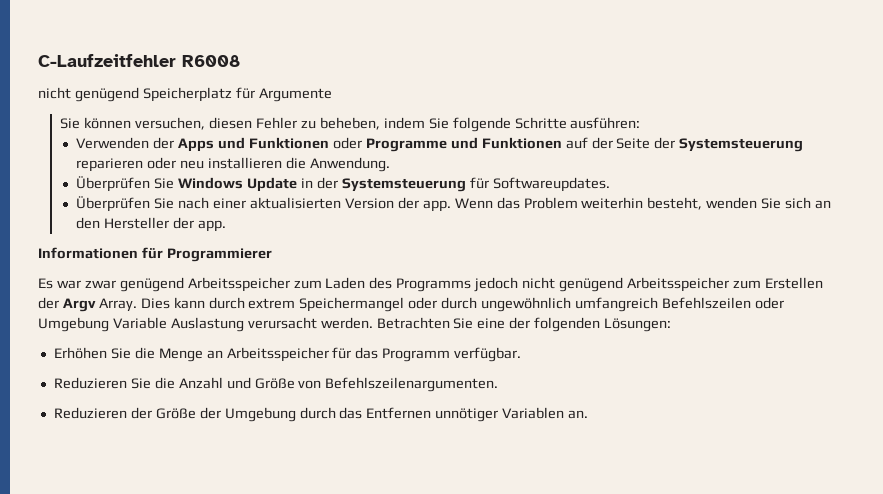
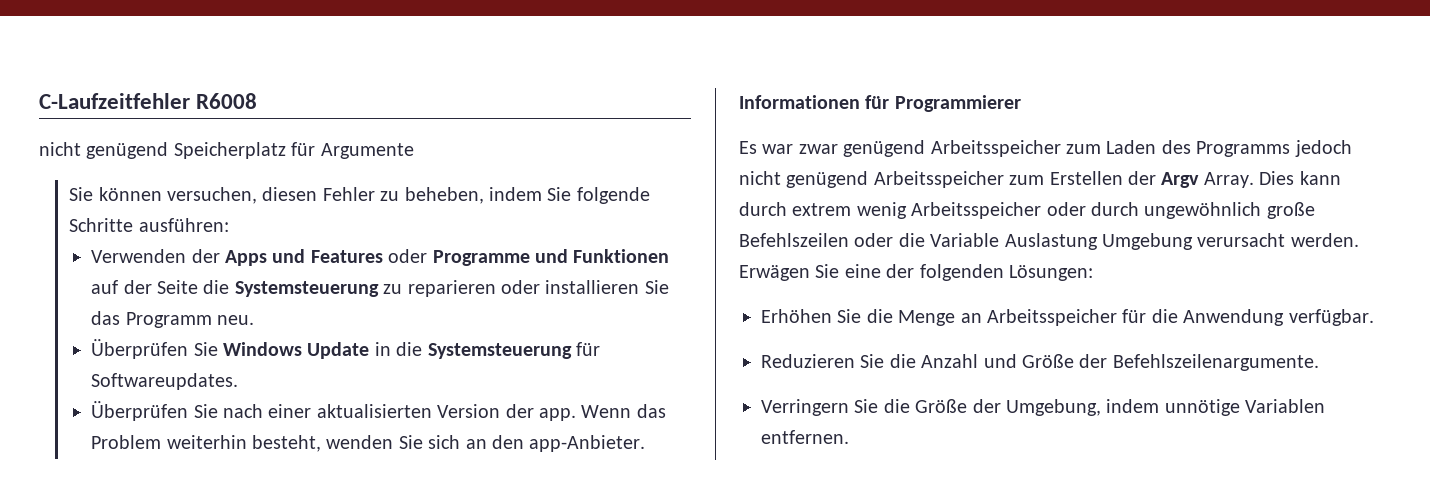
- Verwenden der Apps und Funktionen oder Programme und Funktionen auf der Seite der Systemsteuerung reparieren oder neu installieren die Anwendung.
+ Verwenden der Apps und Features oder Programme und Funktionen auf der Seite die Systemsteuerung zu reparieren oder installieren Sie das Programm neu.
- Überprüfen Sie Windows Update in der Systemsteuerung für Softwareupdates.
+ Überprüfen Sie Windows Update in die Systemsteuerung für Softwareupdates.
- Wenn das Problem weiterhin besteht, wenden Sie sich an den Hersteller der app.
+ Wenn das Problem weiterhin besteht, wenden Sie sich an den app-Anbieter.
- Dies kann durch extrem Speichermangel oder durch ungewöhnlich umfangreich Befehlszeilen oder Umgebung Variable Auslastung verursacht werden.
+ Dies kann durch extrem wenig Arbeitsspeicher oder durch ungewöhnlich große Befehlszeilen oder die Variable Auslastung Umgebung verursacht werden.
- Betrachten Sie eine der folgenden Lösungen:
+ Erwägen Sie eine der folgenden Lösungen:
- Erhöhen Sie die Menge an Arbeitsspeicher für das Programm verfügbar.
+ Erhöhen Sie die Menge an Arbeitsspeicher für die Anwendung verfügbar.
- Reduzieren Sie die Anzahl und Größe von Befehlszeilenargumenten.
- Reduzieren der Größe der Umgebung durch das Entfernen unnötiger Variablen an.
+ Reduzieren Sie die Anzahl und Größe der Befehlszeilenargumente.
+ Verringern Sie die Größe der Umgebung, indem unnötige Variablen entfernen.

